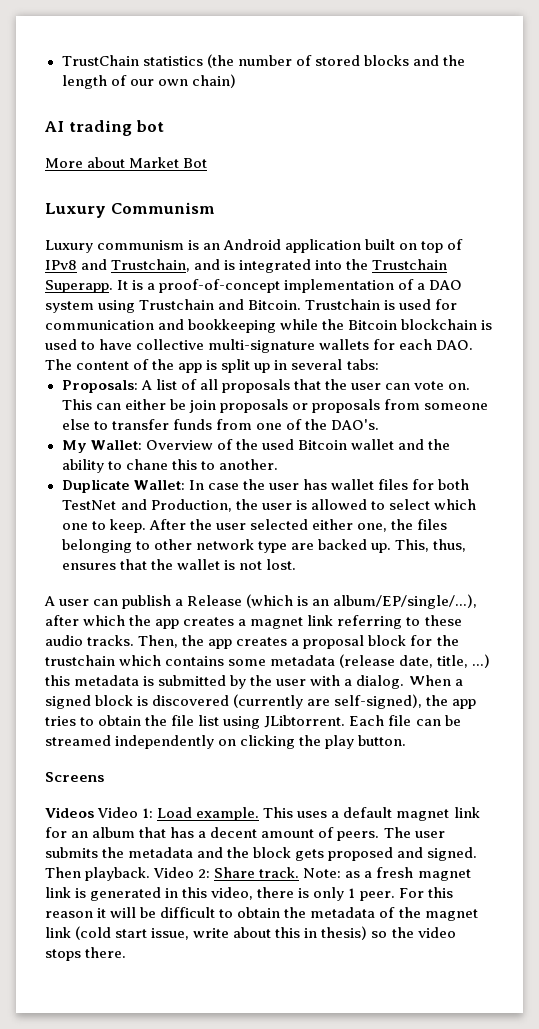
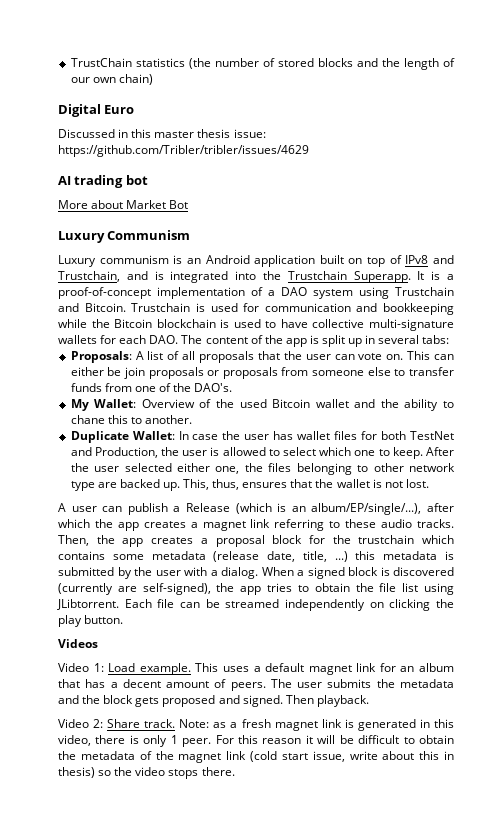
+ Digital Euro
+ Discussed in this master thesis issue: https://github.com/Tribler/tribler/issues/4629
- Screens
- Videos Video 1: Load example.
+ Videos
+ Video 1: Load example.
- Then playback. Video 2: Share track.
+ Then playback.
+ Video 2: Share track.

